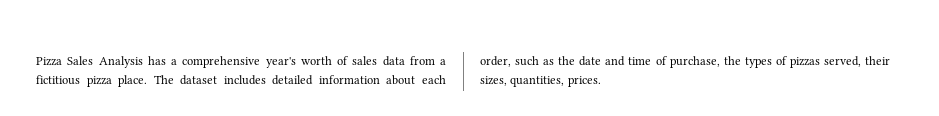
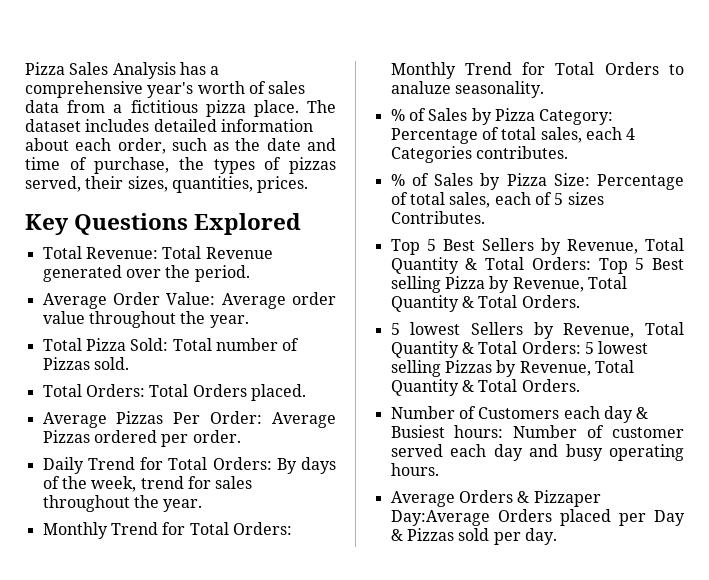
+ Key Questions Explored
+ Total Revenue: Total Revenue generated over the period.
+ Average Order Value: Average order value throughout the year.
+ Total Pizza Sold: Total number of Pizzas sold.
+ Total Orders: Total Orders placed.
+ Average Pizzas Per Order: Average Pizzas ordered per order.
+ Daily Trend for Total Orders: By days of the week, trend for sales throughout the year.
+ Monthly Trend for Total Orders: Monthly Trend for Total Orders to analuze seasonality.
+ % of Sales by Pizza Category: Percentage of total sales, each 4 Categories contributes.
+ % of Sales by Pizza Size: Percentage of total sales, each of 5 sizes Contributes.
+ Top 5 Best Sellers by Revenue, Total Quantity & Total Orders: Top 5 Best selling Pizza by Revenue, Total Quantity & Total Orders.
+ 5 lowest Sellers by Revenue, Total Quantity & Total Orders: 5 lowest selling Pizzas by Revenue, Total Quantity & Total Orders.
+ Number of Customers each day & Busiest hours: Number of customer served each day and busy operating hours.
+ Average Orders & Pizzaper Day:Average Orders placed per Day & Pizzas sold per day.

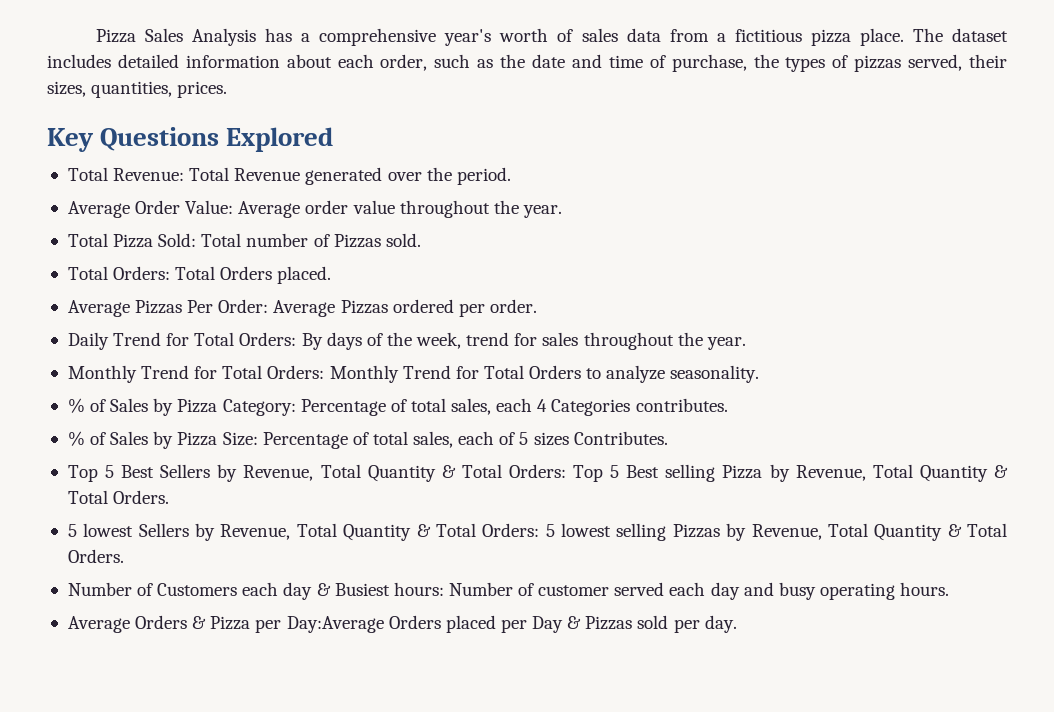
- Monthly Trend for Total Orders: Monthly Trend for Total Orders to analuze seasonality.
+ Monthly Trend for Total Orders: Monthly Trend for Total Orders to analyze seasonality.
- Average Orders & Pizzaper Day:Average Orders placed per Day & Pizzas sold per day.
+ Average Orders & Pizza per Day:Average Orders placed per Day & Pizzas sold per day.

